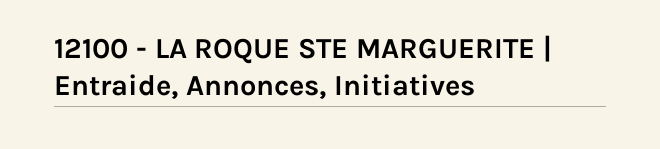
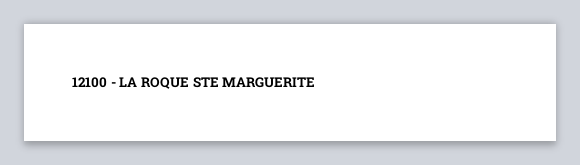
- 12100 - LA ROQUE STE MARGUERITE | Entraide, Annonces, Initiatives
+ 12100 - LA ROQUE STE MARGUERITE

